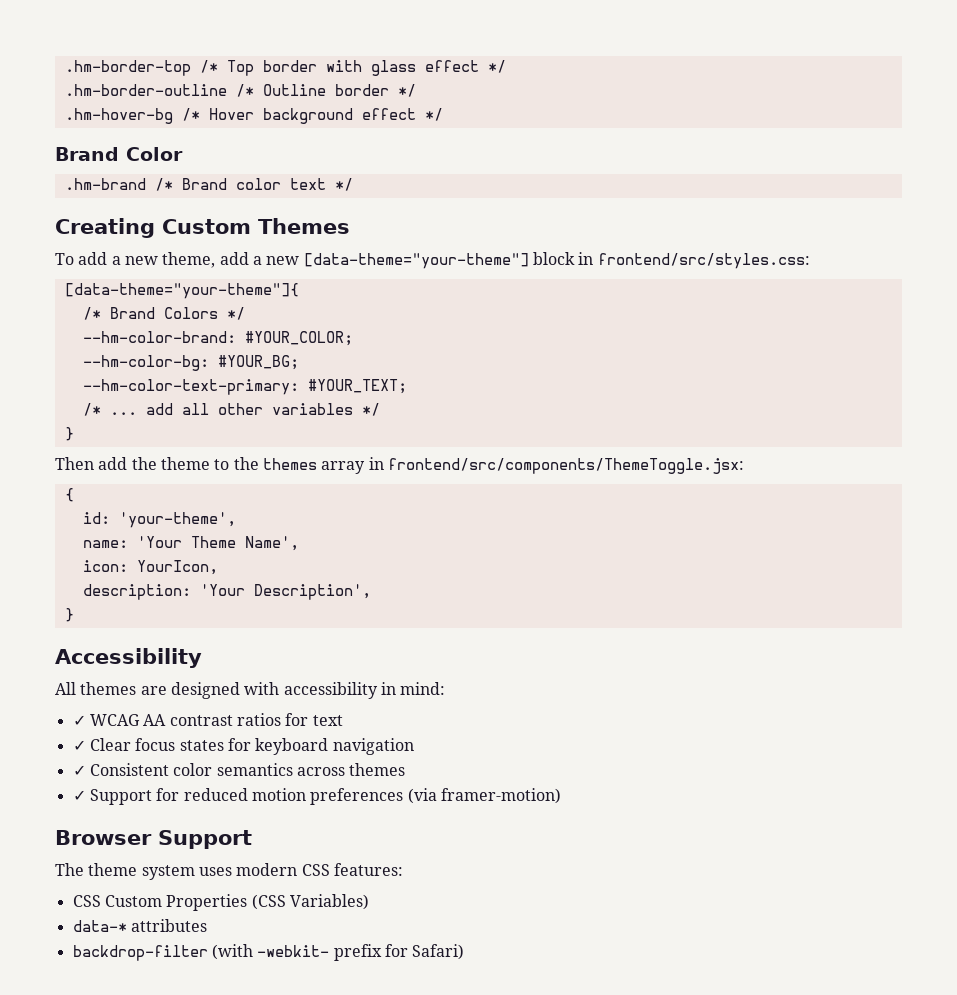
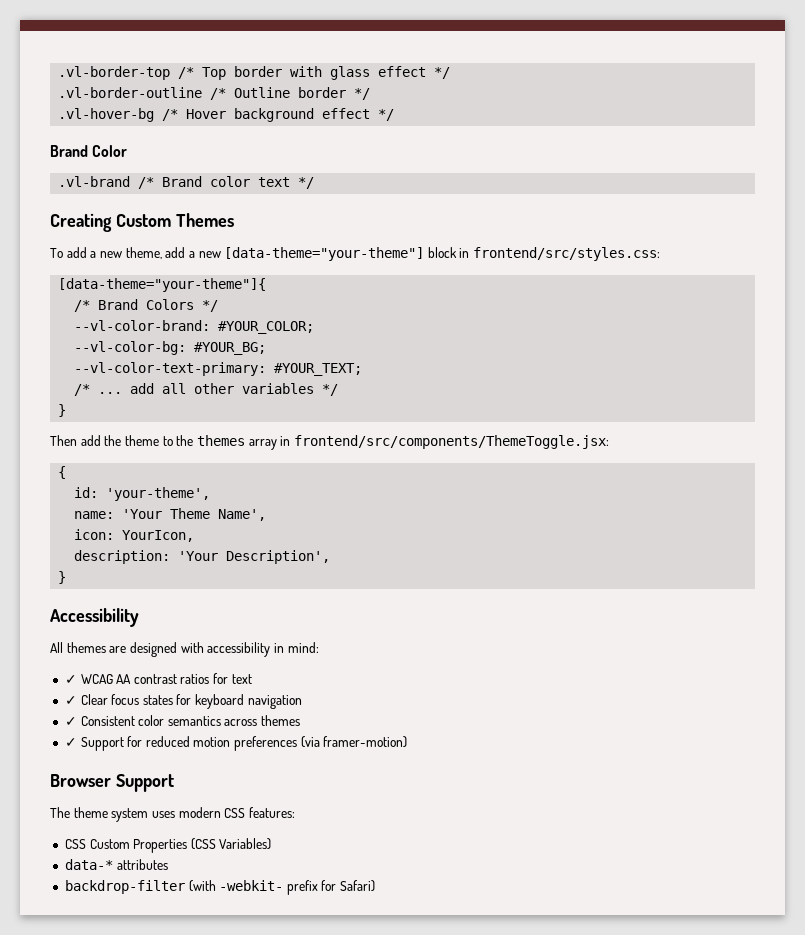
- .hm-border-top /* Top border with glass effect */
+ .vl-border-top /* Top border with glass effect */
- .hm-border-outline /* Outline border */
+ .vl-border-outline /* Outline border */
- .hm-hover-bg /* Hover background effect */
+ .vl-hover-bg /* Hover background effect */
- .hm-brand /* Brand color text */
+ .vl-brand /* Brand color text */
- --hm-color-brand: #YOUR_COLOR;
+ --vl-color-brand: #YOUR_COLOR;
- --hm-color-bg: #YOUR_BG;
+ --vl-color-bg: #YOUR_BG;
- --hm-color-text-primary: #YOUR_TEXT;
+ --vl-color-text-primary: #YOUR_TEXT;

